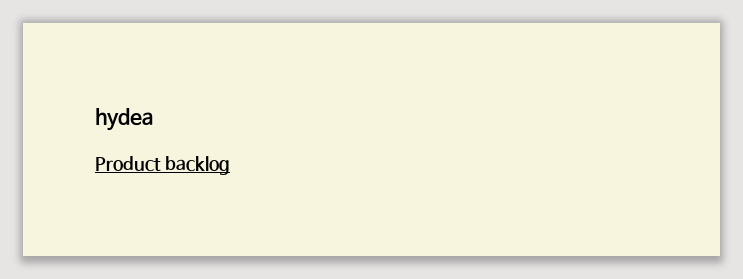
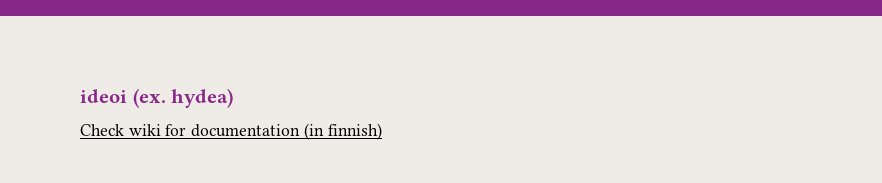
- hydea
- Product backlog
+ ideoi (ex. hydea)
+ Check wiki for documentation (in finnish)

